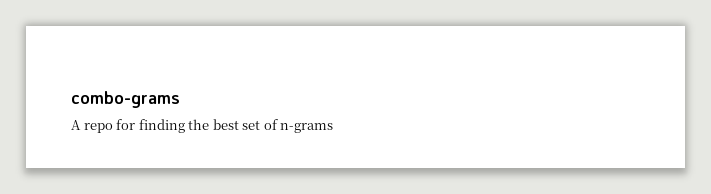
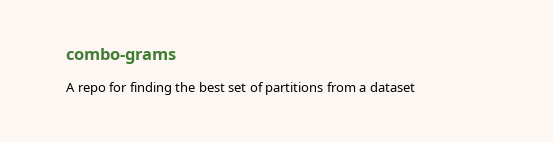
- A repo for finding the best set of n-grams
+ A repo for finding the best set of partitions from a dataset

